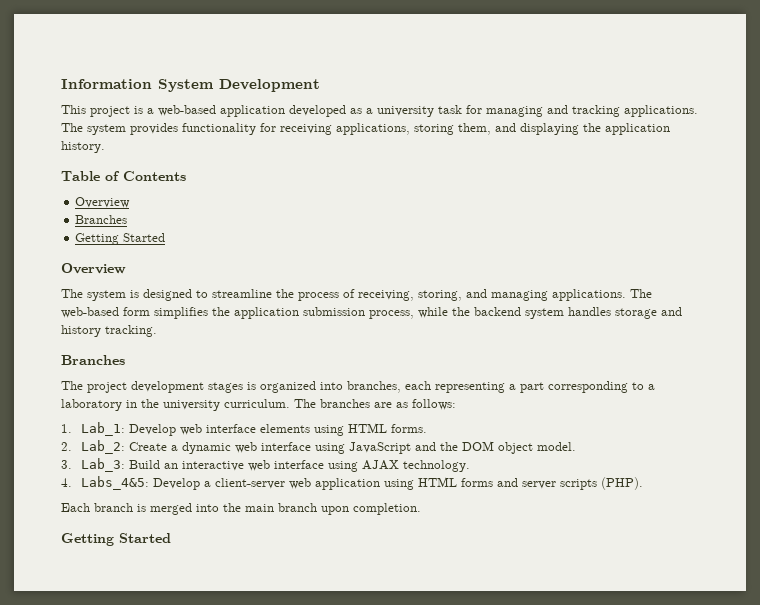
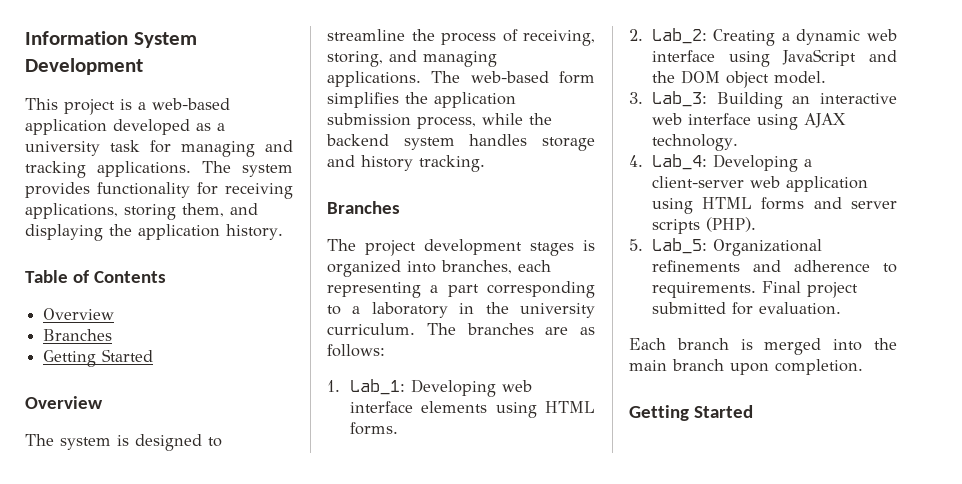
- 1. Lab_1: Develop web interface elements using HTML forms.
+ 1. Lab_1: Developing web interface elements using HTML forms.
- 2. Lab_2: Create a dynamic web interface using JavaScript and the DOM object model.
+ 2. Lab_2: Creating a dynamic web interface using JavaScript and the DOM object model.
- 3. Lab_3: Build an interactive web interface using AJAX technology.
+ 3. Lab_3: Building an interactive web interface using AJAX technology.
- 4. Labs_4&5: Develop a client-server web application using HTML forms and server scripts (PHP).
+ 4. Lab_4: Developing a client-server web application using HTML forms and server scripts (PHP).
+ 5. Lab_5: Organizational refinements and adherence to requirements. Final project submitted for evaluation.

